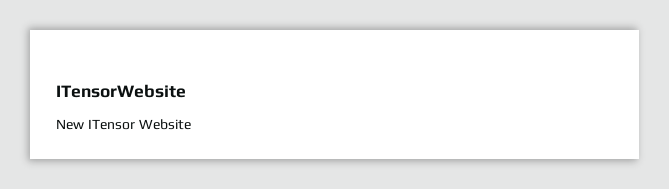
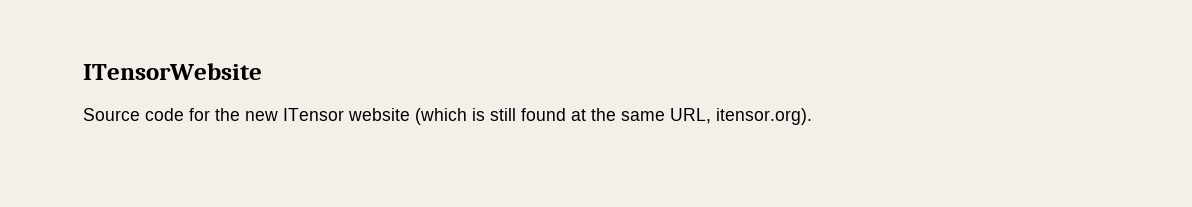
- New ITensor Website
+ Source code for the new ITensor website (which is still found at the same URL, itensor.org).

